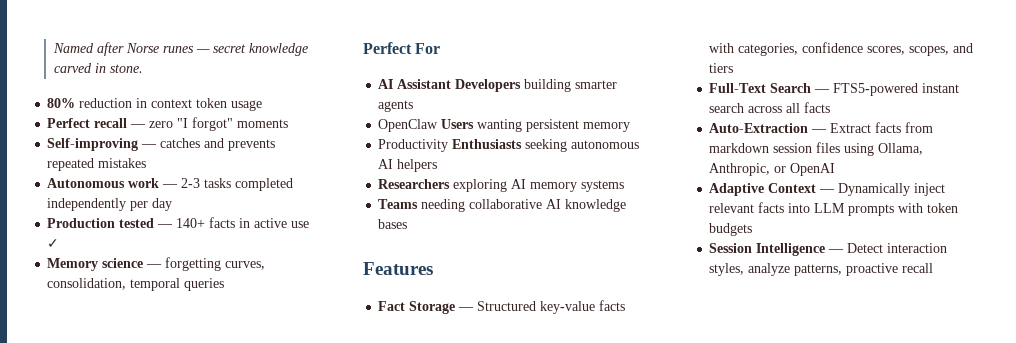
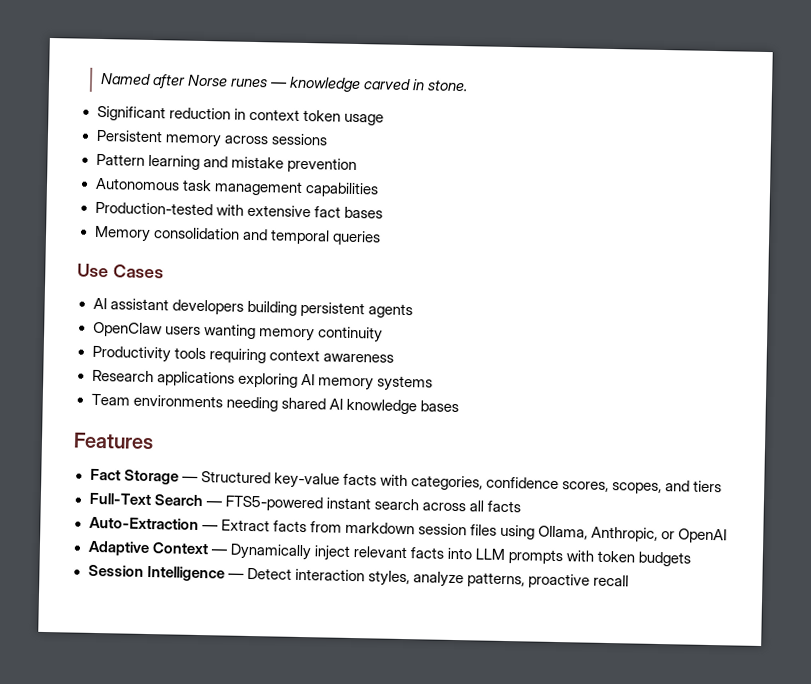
- Named after Norse runes — secret knowledge carved in stone.
+ Named after Norse runes — knowledge carved in stone.
- 80% reduction in context token usage
+ Significant reduction in context token usage
- Perfect recall — zero "I forgot" moments
- Self-improving — catches and prevents repeated mistakes
- Autonomous work — 2-3 tasks completed independently per day
- Production tested — 140+ facts in active use ✓
- Memory science — forgetting curves, consolidation, temporal queries
+ Persistent memory across sessions
+ Pattern learning and mistake prevention
+ Autonomous task management capabilities
+ Production-tested with extensive fact bases
+ Memory consolidation and temporal queries
- Perfect For
- AI Assistant Developers building smarter agents
+ Use Cases
+ AI assistant developers building persistent agents
- OpenClaw Users wanting persistent memory
+ OpenClaw users wanting memory continuity
- Productivity Enthusiasts seeking autonomous AI helpers
- Researchers exploring AI memory systems
+ Productivity tools requiring context awareness
+ Research applications exploring AI memory systems
- Teams needing collaborative AI knowledge bases
+ Team environments needing shared AI knowledge bases

